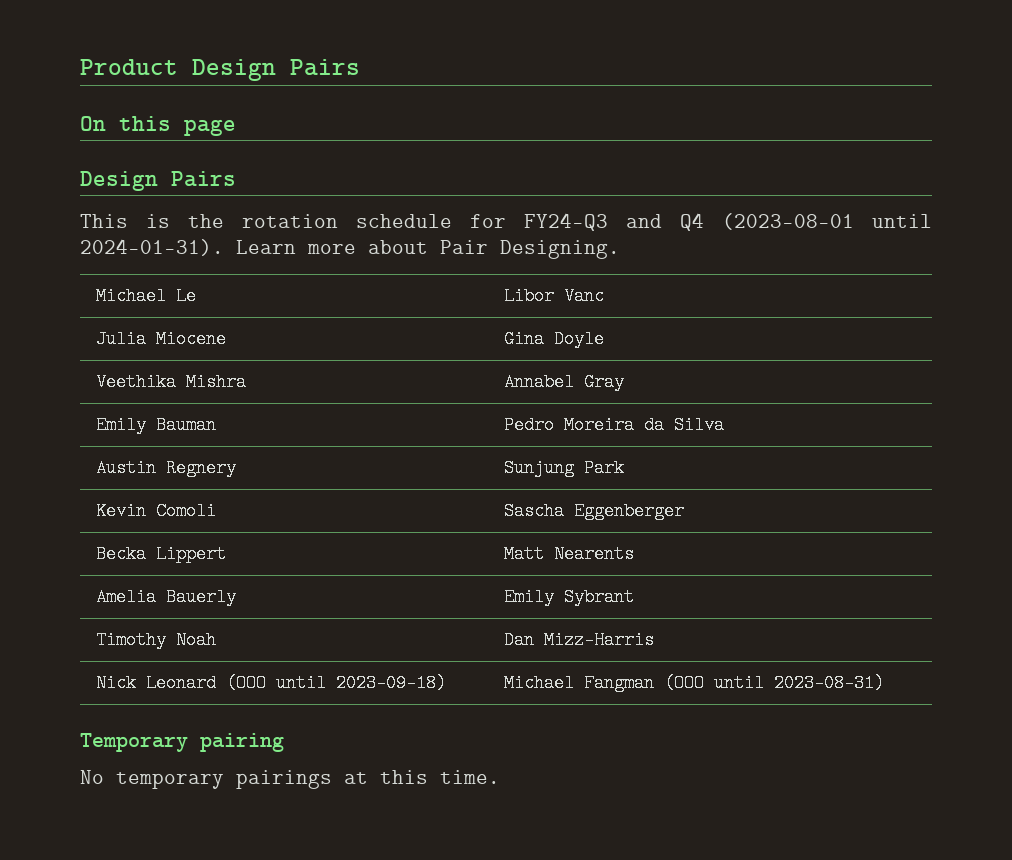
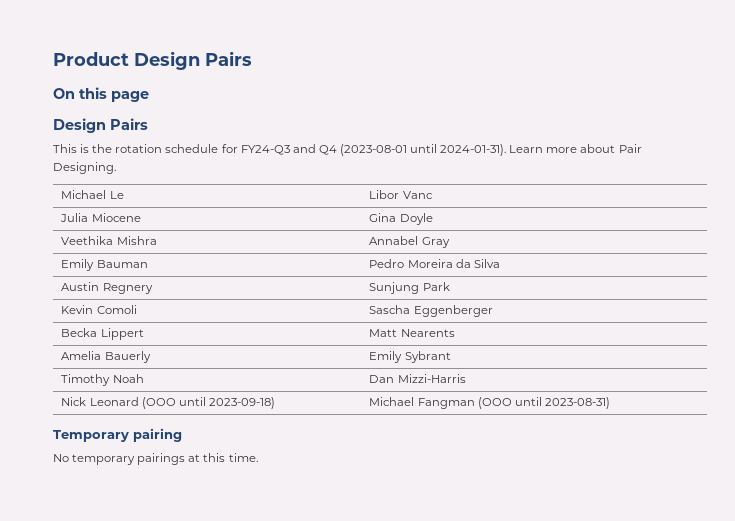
- Timothy Noah | Dan Mizz-Harris
+ Timothy Noah | Dan Mizzi-Harris

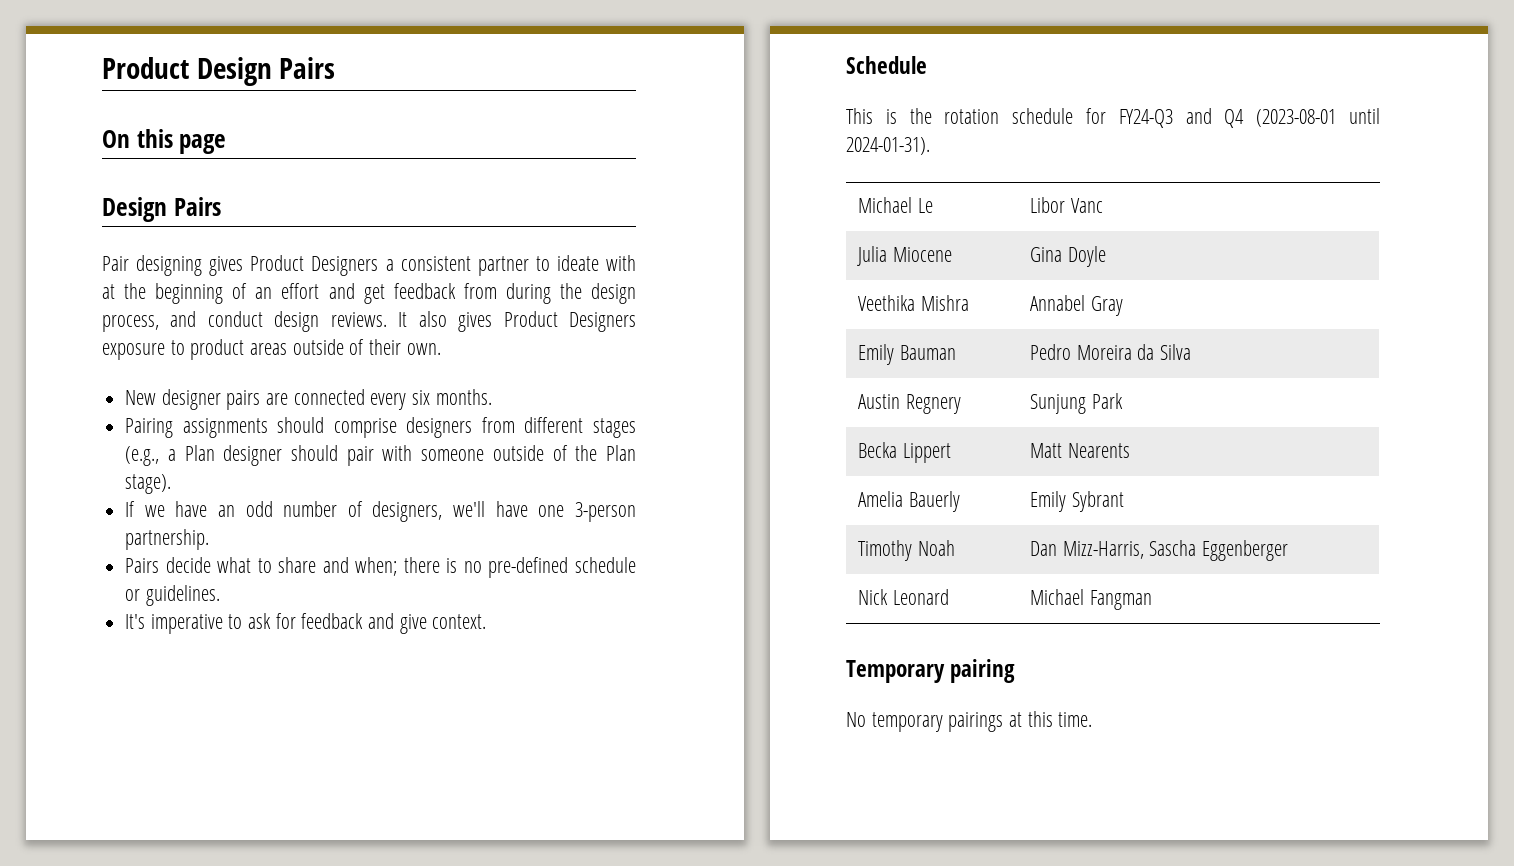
+ Pair designing gives Product Designers a consistent partner to ideate with at the beginning of an effort and get feedback from during the design process, and conduct design reviews. It also gives Product Designers exposure to product areas outside of their own.
+ New designer pairs are connected every six months.
+ Pairing assignments should comprise designers from different stages (e.g., a Plan designer should pair with someone outside of the Plan stage).
+ If we have an odd number of designers, we'll have one 3-person partnership.
+ Pairs decide what to share and when; there is no pre-defined schedule or guidelines.
+ It's imperative to ask for feedback and give context.
+ Schedule
- Learn more about Pair Designing.
- Kevin Comoli | Sascha Eggenberger
- Timothy Noah | Dan Mizzi-Harris
+ Timothy Noah | Dan Mizz-Harris, Sascha Eggenberger
- Nick Leonard (OOO until 2023-09-18) | Michael Fangman (OOO until 2023-08-31)
+ Nick Leonard | Michael Fangman

